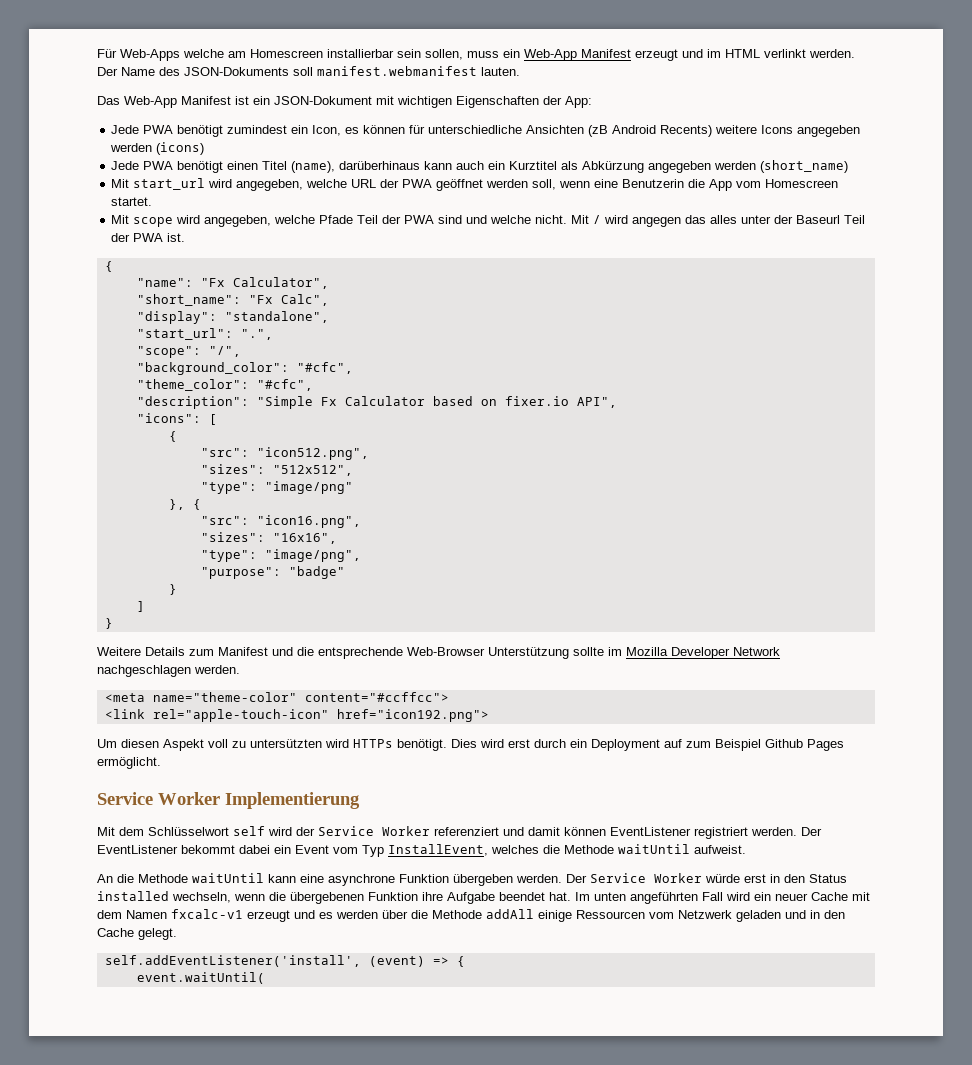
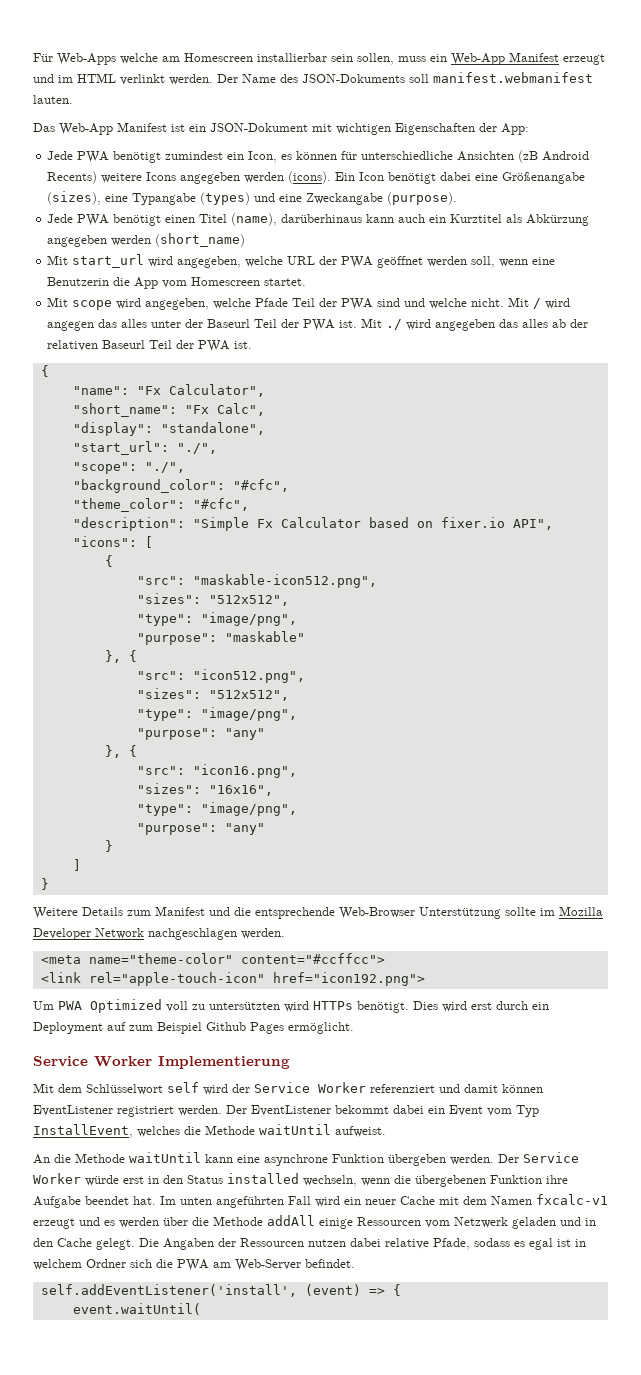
- Jede PWA benötigt zumindest ein Icon, es können für unterschiedliche Ansichten (zB Android Recents) weitere Icons angegeben werden (icons)
+ Jede PWA benötigt zumindest ein Icon, es können für unterschiedliche Ansichten (zB Android Recents) weitere Icons angegeben werden (icons). Ein Icon benötigt dabei eine Größenangabe (sizes), eine Typangabe (types) und eine Zweckangabe (purpose).
+ Mit ./ wird angegeben das alles ab der relativen Baseurl Teil der PWA ist.
- "start_url": ".",
+ "start_url": "./",
- "scope": "/",
+ "scope": "./",
+ "src": "maskable-icon512.png",
+ "sizes": "512x512",
+ "type": "image/png",
+ "purpose": "maskable"
+ }, {
  "src": "icon512.png",
  "sizes": "512x512",
- "type": "image/png"
+ "type": "image/png",
+ "purpose": "any"
  "sizes": "16x16",
  "type": "image/png",
- "purpose": "badge"
+ "purpose": "any"
- Um diesen Aspekt voll zu untersützten wird HTTPs benötigt.
+ Um PWA Optimized voll zu untersützten wird HTTPs benötigt.
+ Die Angaben der Ressourcen nutzen dabei relative Pfade, sodass es egal ist in welchem Ordner sich die PWA am Web-Server befindet.

